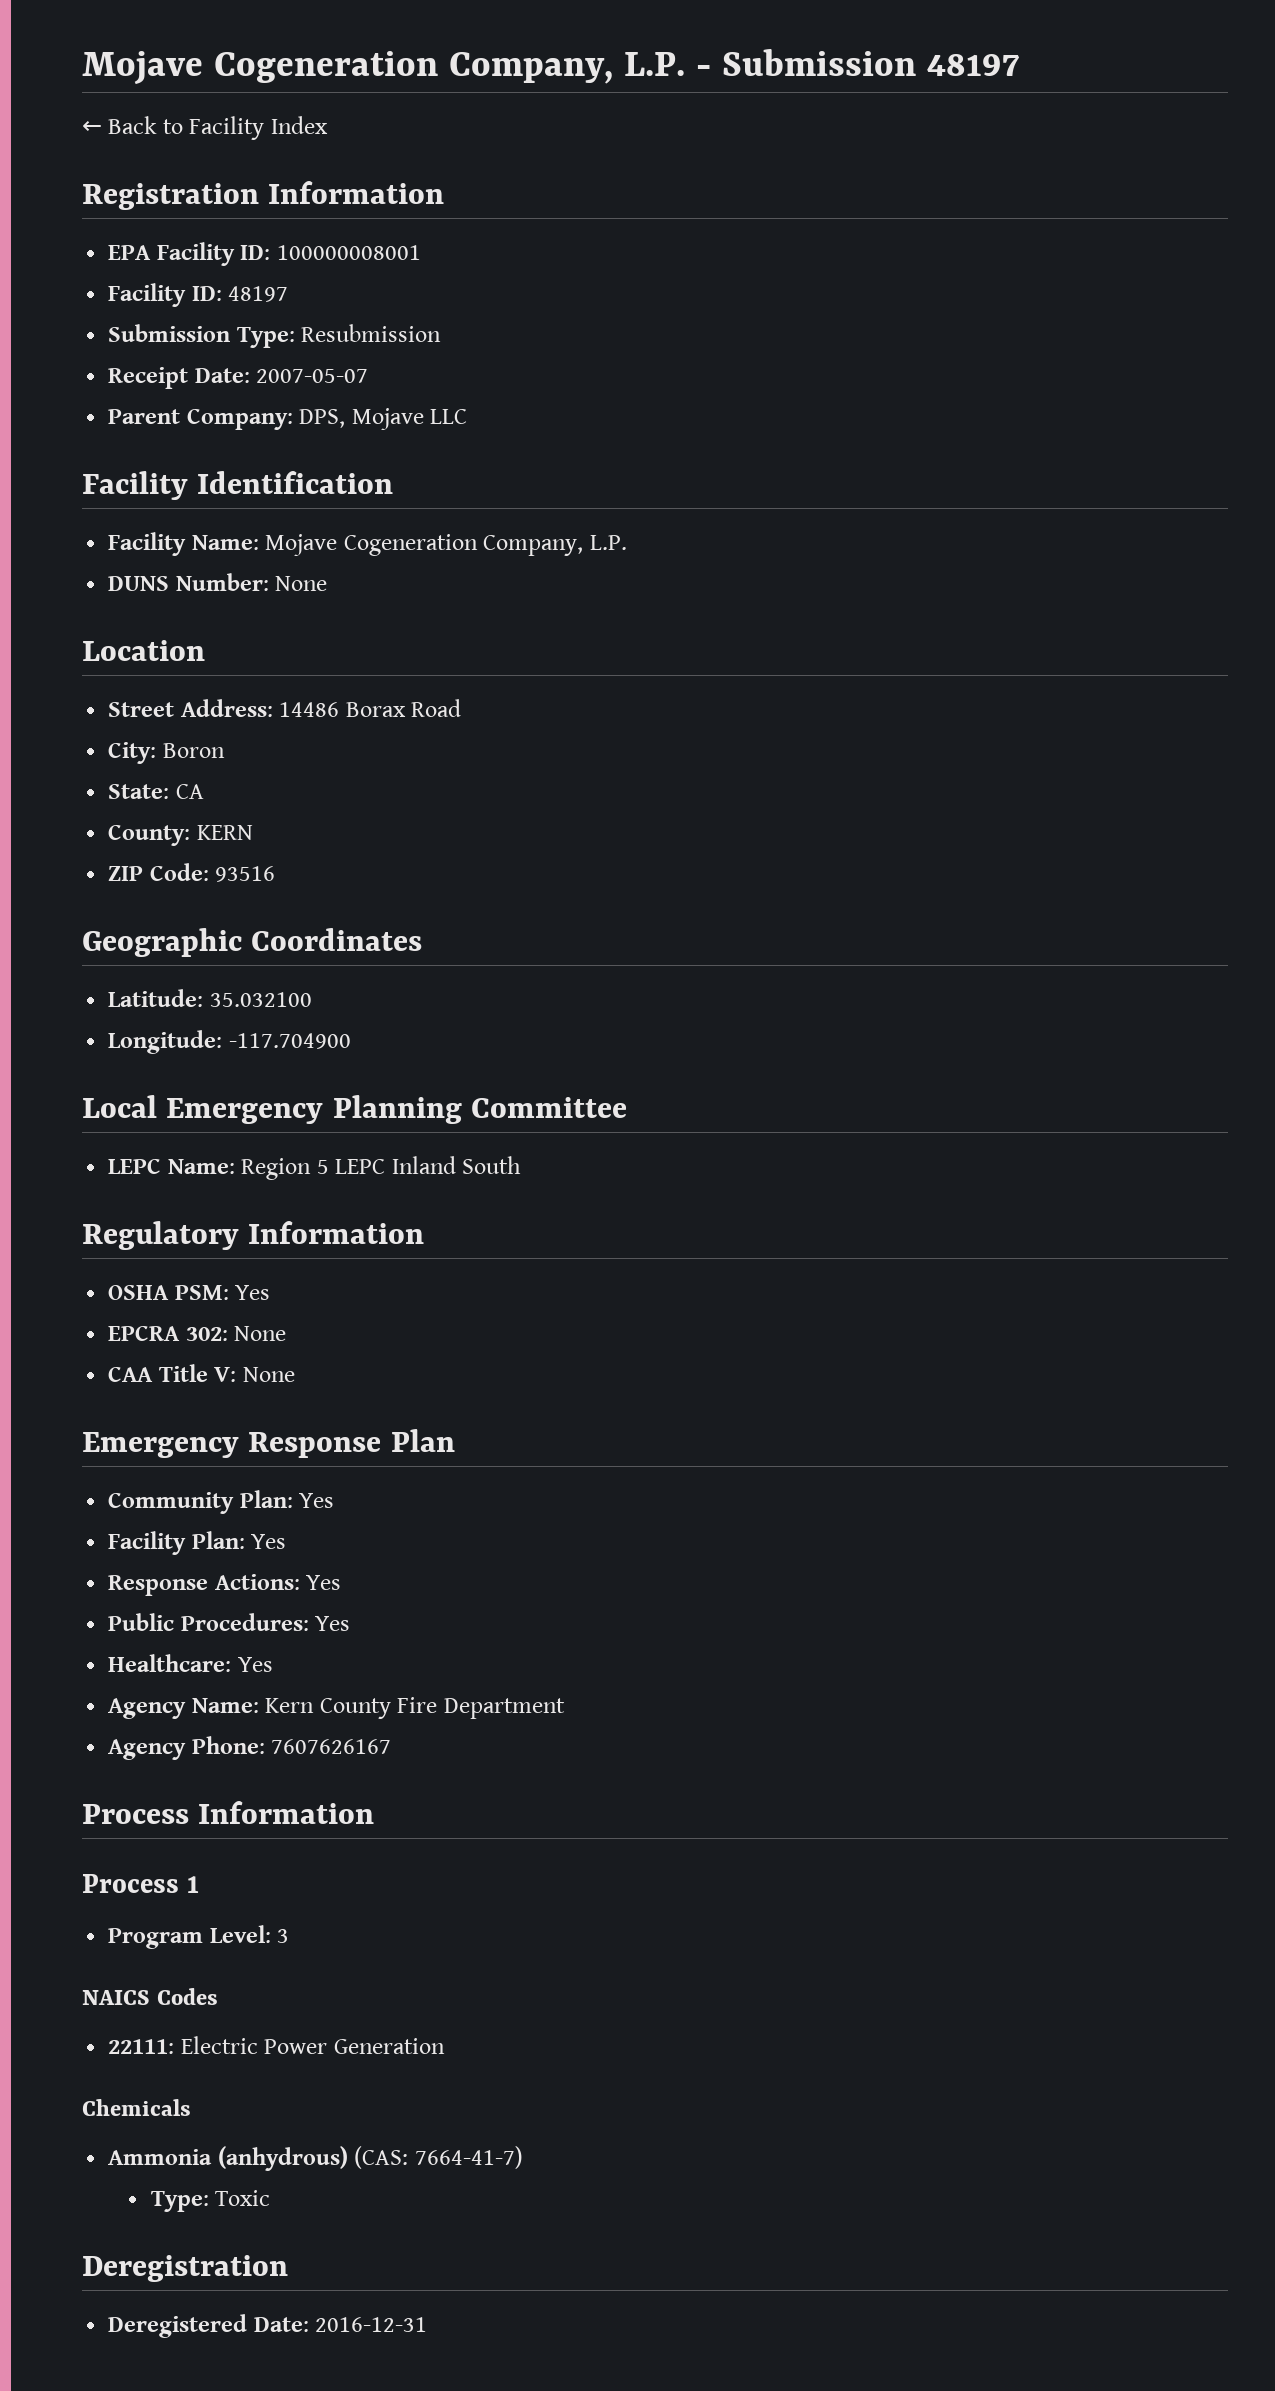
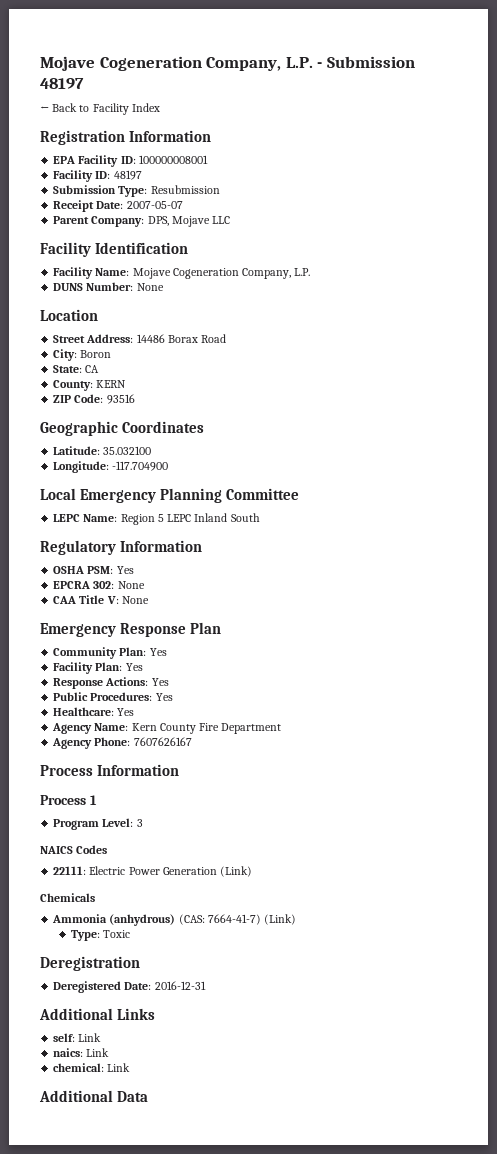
- 22111: Electric Power Generation
+ 22111: Electric Power Generation (Link)
- Ammonia (anhydrous) (CAS: 7664-41-7)
+ Ammonia (anhydrous) (CAS: 7664-41-7) (Link)
+ Additional Links
+ self: Link
+ naics: Link
+ chemical: Link
+ Additional Data

